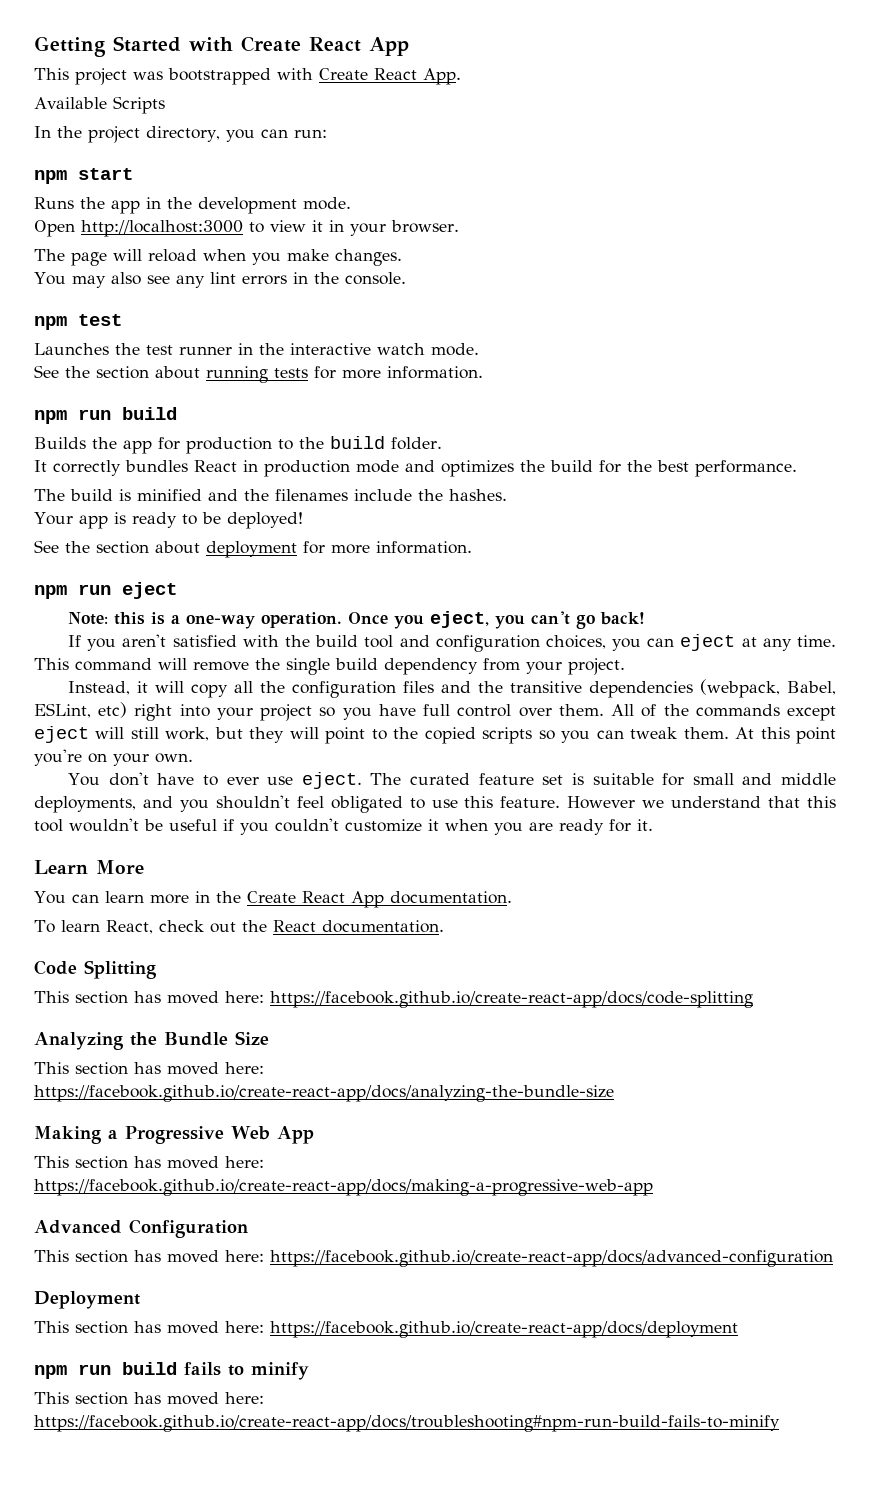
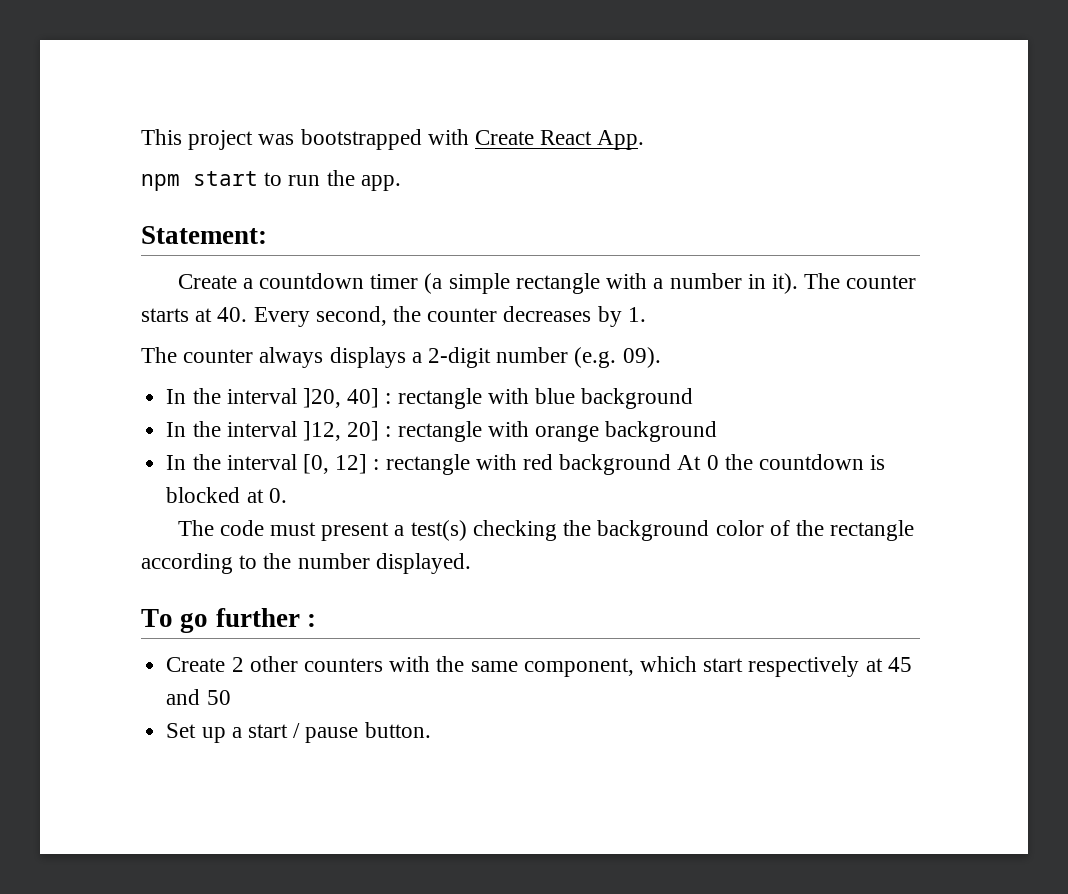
- Getting Started with Create React App
- Available Scripts
- In the project directory, you can run:
- npm start
- Runs the app in the development mode.
- Open http://localhost:3000 to view it in your browser.
- The page will reload when you make changes.
- You may also see any lint errors in the console.
- npm test
- Launches the test runner in the interactive watch mode.
- See the section about running tests for more information.
- npm run build
- Builds the app for production to the build folder.
- It correctly bundles React in production mode and optimizes the build for the best performance.
- The build is minified and the filenames include the hashes.
- Your app is ready to be deployed!
- See the section about deployment for more information.
- npm run eject
- Note: this is a one-way operation. Once you eject, you can't go back!
- If you aren't satisfied with the build tool and configuration choices, you can eject at any time. This command will remove the single build dependency from your project.
- Instead, it will copy all the configuration files and the transitive dependencies (webpack, Babel, ESLint, etc) right into your project so you have full control over them. All of the commands except eject will still work, but they will point to the copied scripts so you can tweak them. At this point you're on your own.
- You don't have to ever use eject. The curated feature set is suitable for small and middle deployments, and you shouldn't feel obligated to use this feature. However we understand that this tool wouldn't be useful if you couldn't customize it when you are ready for it.
- Learn More
- You can learn more in the Create React App documentation.
- To learn React, check out the React documentation.
- Code Splitting
- This section has moved here: https://facebook.github.io/create-react-app/docs/code-splitting
- Analyzing the Bundle Size
- This section has moved here: https://facebook.github.io/create-react-app/docs/analyzing-the-bundle-size
- Making a Progressive Web App
- This section has moved here: https://facebook.github.io/create-react-app/docs/making-a-progressive-web-app
- Advanced Configuration
- This section has moved here: https://facebook.github.io/create-react-app/docs/advanced-configuration
- Deployment
- This section has moved here: https://facebook.github.io/create-react-app/docs/deployment
- npm run build fails to minify
- This section has moved here: https://facebook.github.io/create-react-app/docs/troubleshooting#npm-run-build-fails-to-minify
+ npm start to run the app.
+ Statement:
+ Create a countdown timer (a simple rectangle with a number in it). The counter starts at 40. Every second, the counter decreases by 1.
+ The counter always displays a 2-digit number (e.g. 09).
+ In the interval ]20, 40] : rectangle with blue background
+ In the interval ]12, 20] : rectangle with orange background
+ In the interval [0, 12] : rectangle with red background At 0 the countdown is blocked at 0.
+ The code must present a test(s) checking the background color of the rectangle according to the number displayed.
+ To go further :
+ Create 2 other counters with the same component, which start respectively at 45 and 50
+ Set up a start / pause button.

